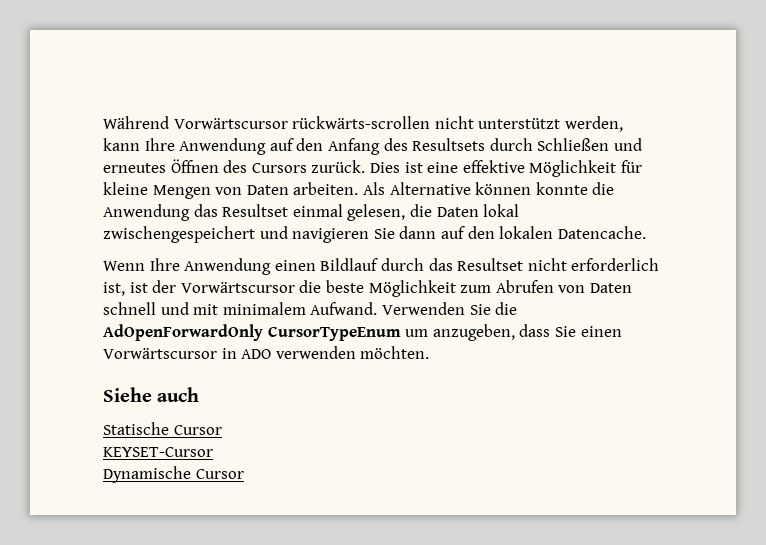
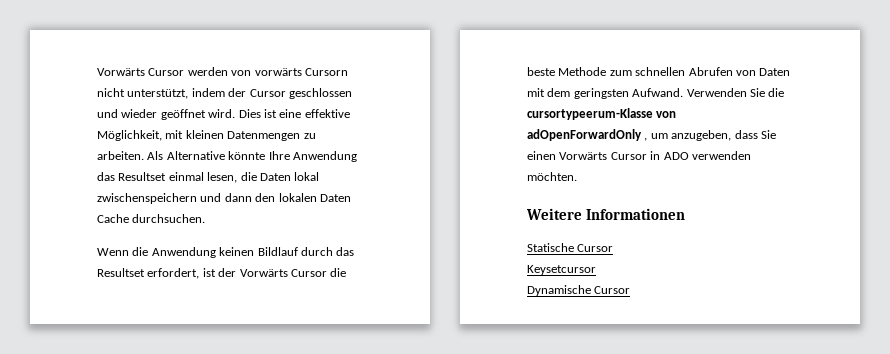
- Während Vorwärtscursor rückwärts-scrollen nicht unterstützt werden, kann Ihre Anwendung auf den Anfang des Resultsets durch Schließen und erneutes Öffnen des Cursors zurück. Dies ist eine effektive Möglichkeit für kleine Mengen von Daten arbeiten. Als Alternative können konnte die Anwendung das Resultset einmal gelesen, die Daten lokal zwischengespeichert und navigieren Sie dann auf den lokalen Datencache.
- Wenn Ihre Anwendung einen Bildlauf durch das Resultset nicht erforderlich ist, ist der Vorwärtscursor die beste Möglichkeit zum Abrufen von Daten schnell und mit minimalem Aufwand. Verwenden Sie die AdOpenForwardOnly CursorTypeEnum um anzugeben, dass Sie einen Vorwärtscursor in ADO verwenden möchten.
+ Vorwärts Cursor werden von vorwärts Cursorn nicht unterstützt, indem der Cursor geschlossen und wieder geöffnet wird. Dies ist eine effektive Möglichkeit, mit kleinen Datenmengen zu arbeiten. Als Alternative könnte Ihre Anwendung das Resultset einmal lesen, die Daten lokal zwischenspeichern und dann den lokalen Daten Cache durchsuchen.
+ Wenn die Anwendung keinen Bildlauf durch das Resultset erfordert, ist der Vorwärts Cursor die beste Methode zum schnellen Abrufen von Daten mit dem geringsten Aufwand. Verwenden Sie die cursortypeerum-Klasse von adOpenForwardOnly , um anzugeben, dass Sie einen Vorwärts Cursor in ADO verwenden möchten.
- Siehe auch
+ Weitere Informationen
- KEYSET-Cursor
+ Keysetcursor

